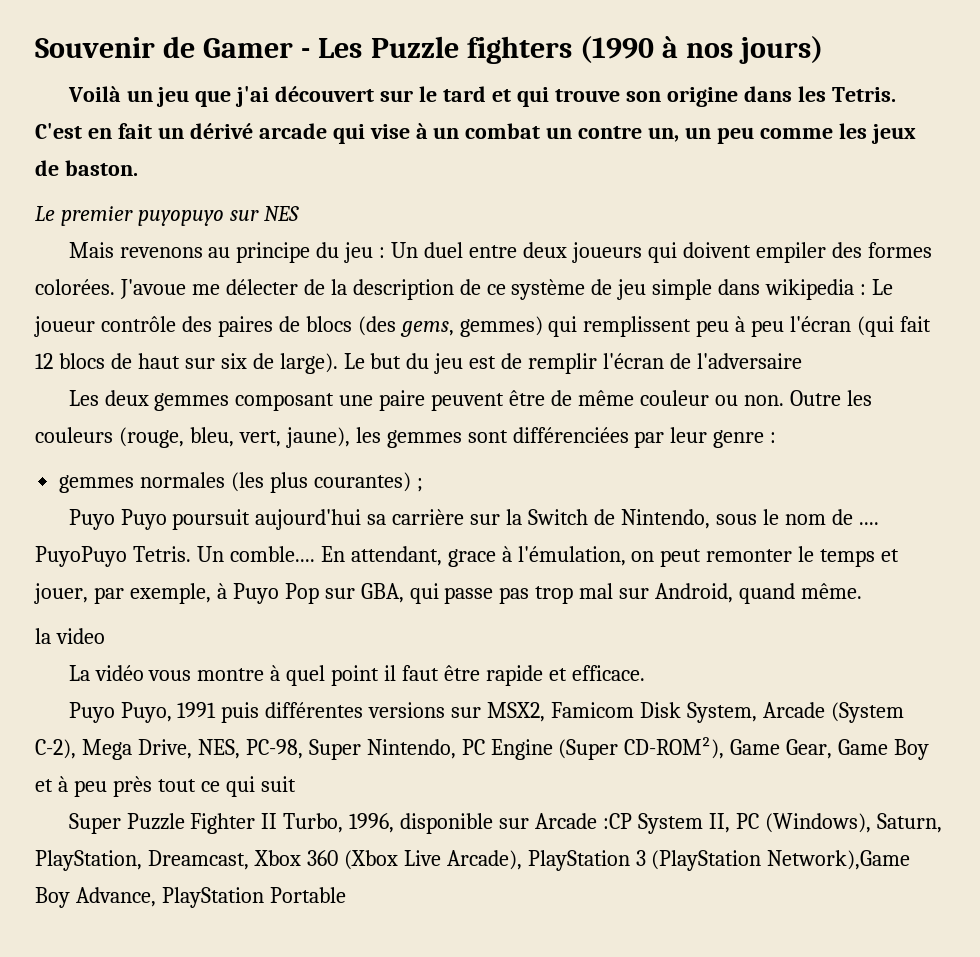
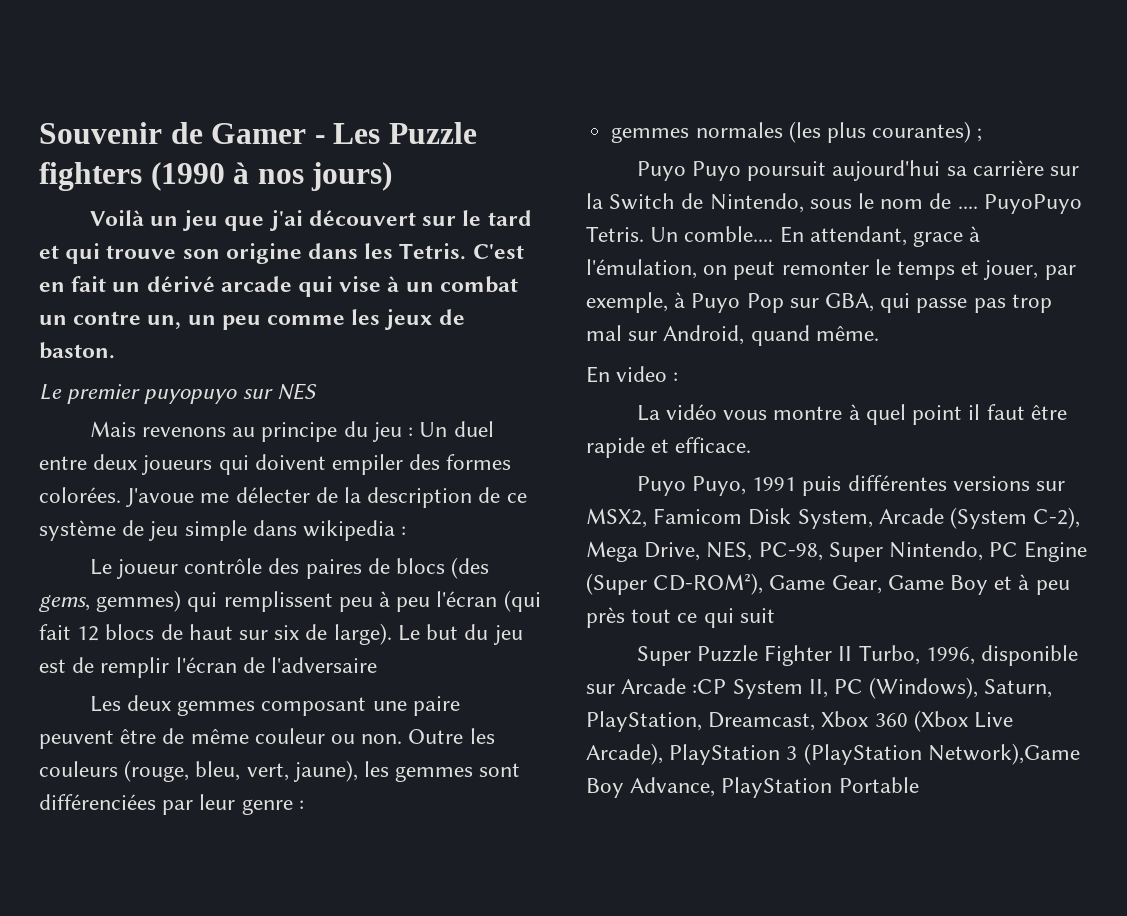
- J'avoue me délecter de la description de ce système de jeu simple dans wikipedia : Le joueur contrôle des paires de blocs (des gems, gemmes) qui remplissent peu à peu l'écran (qui fait 12 blocs de haut sur six de large).
+ J'avoue me délecter de la description de ce système de jeu simple dans wikipedia :
+ Le joueur contrôle des paires de blocs (des gems, gemmes) qui remplissent peu à peu l'écran (qui fait 12 blocs de haut sur six de large).
- la video
+ En video :

